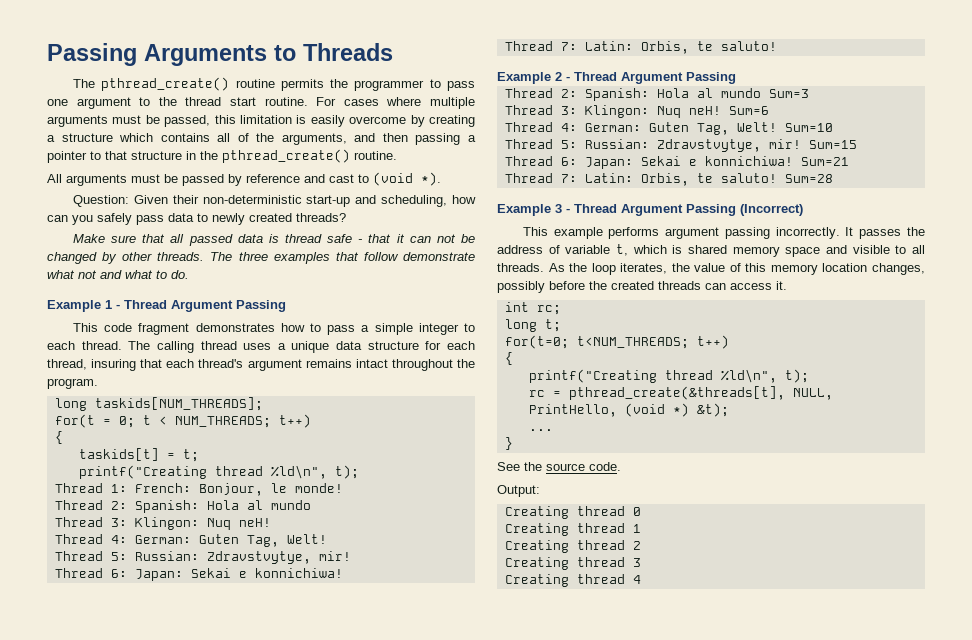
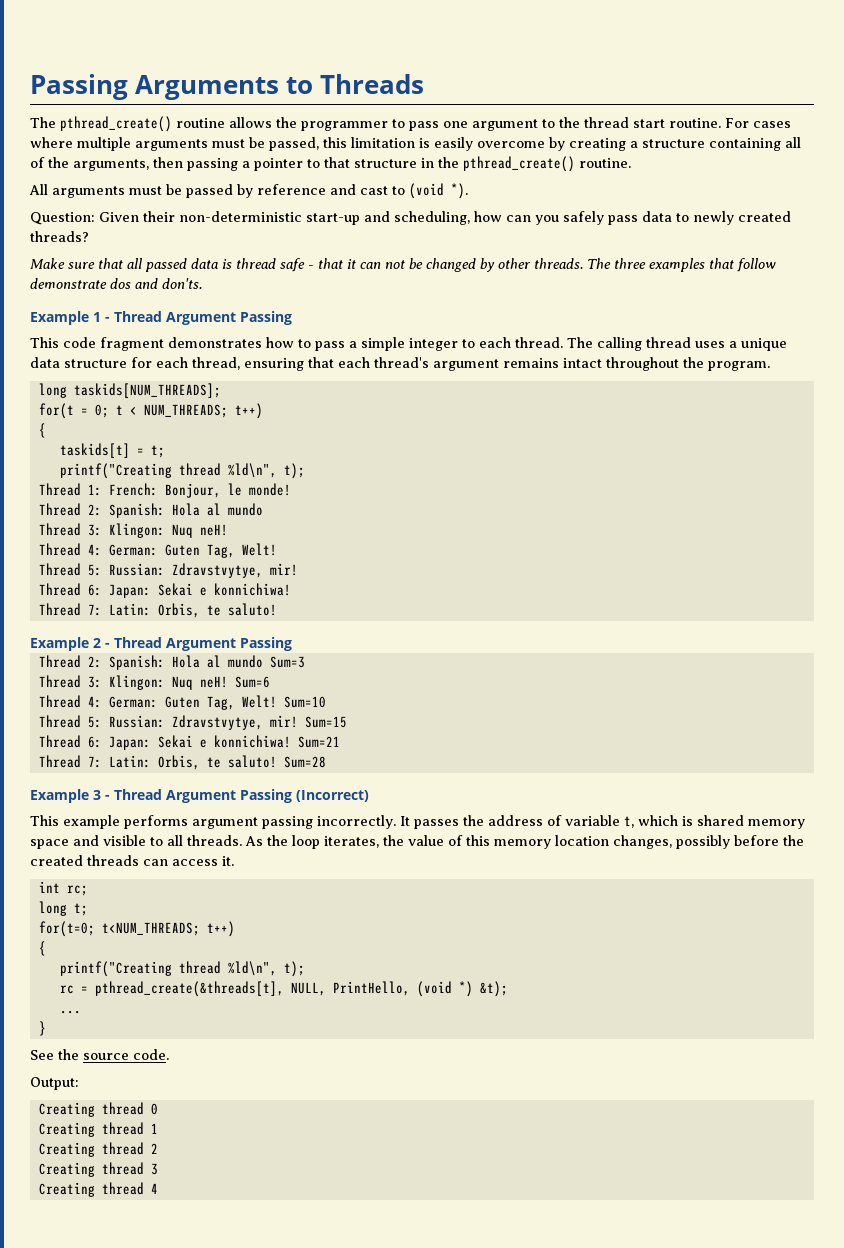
- The pthread_create() routine permits the programmer to pass one argument to the thread start routine.
+ The pthread_create() routine allows the programmer to pass one argument to the thread start routine.
- For cases where multiple arguments must be passed, this limitation is easily overcome by creating a structure which contains all of the arguments, and then passing a pointer to that structure in the pthread_create() routine.
+ For cases where multiple arguments must be passed, this limitation is easily overcome by creating a structure containing all of the arguments, then passing a pointer to that structure in the pthread_create() routine.
- The three examples that follow demonstrate what not and what to do.
+ The three examples that follow demonstrate dos and don'ts.
- The calling thread uses a unique data structure for each thread, insuring that each thread's argument remains intact throughout the program.
+ The calling thread uses a unique data structure for each thread, ensuring that each thread's argument remains intact throughout the program.

